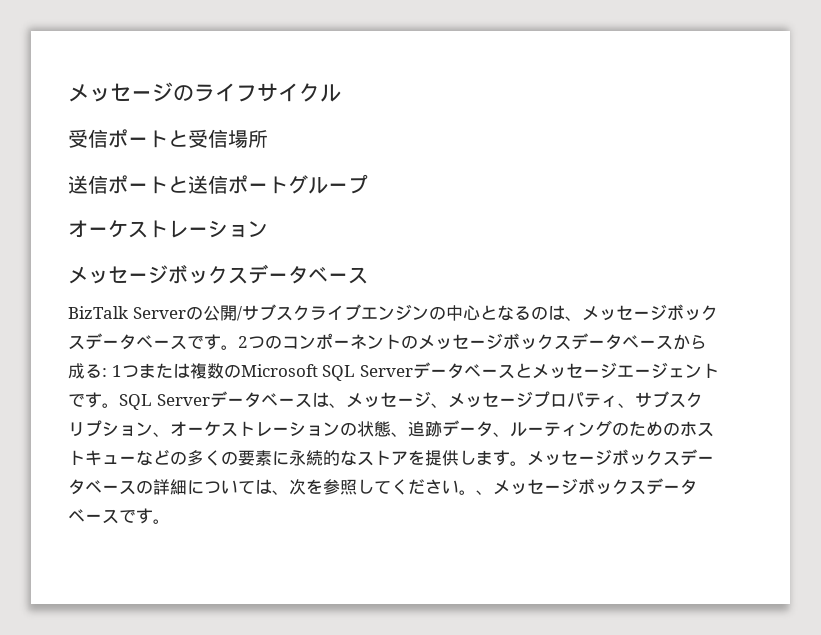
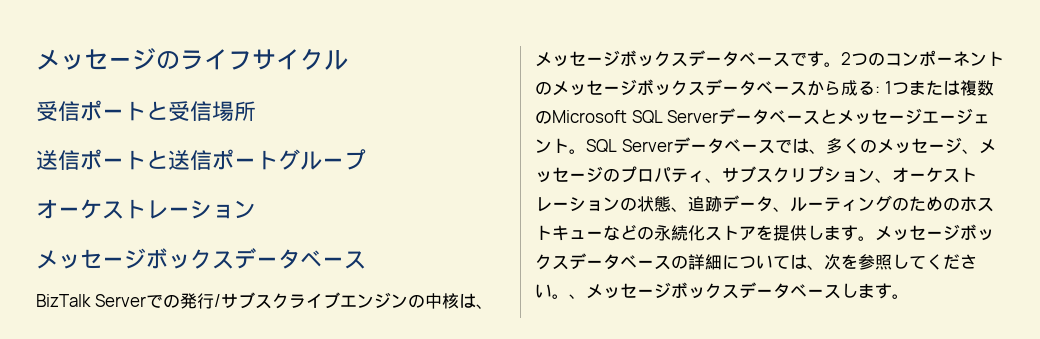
- BizTalk Serverの公開/サブスクライブエンジンの中心となるのは、メッセージボックスデータベースです。
+ BizTalk Serverでの発行/サブスクライブエンジンの中核は、メッセージボックスデータベースです。
- 2つのコンポーネントのメッセージボックスデータベースから成る: 1つまたは複数のMicrosoft SQL Serverデータベースとメッセージエージェントです。
+ 2つのコンポーネントのメッセージボックスデータベースから成る: 1つまたは複数のMicrosoft SQL Serverデータベースとメッセージエージェント。
- SQL Serverデータベースは、メッセージ、メッセージプロパティ、サブスクリプション、オーケストレーションの状態、追跡データ、ルーティングのためのホストキューなどの多くの要素に永続的なストアを提供します。
+ SQL Serverデータベースでは、多くのメッセージ、メッセージのプロパティ、サブスクリプション、オーケストレーションの状態、追跡データ、ルーティングのためのホストキューなどの永続化ストアを提供します。
- メッセージボックスデータベースの詳細については、次を参照してください。、メッセージボックスデータベースです。
+ メッセージボックスデータベースの詳細については、次を参照してください。、メッセージボックスデータベースします。

